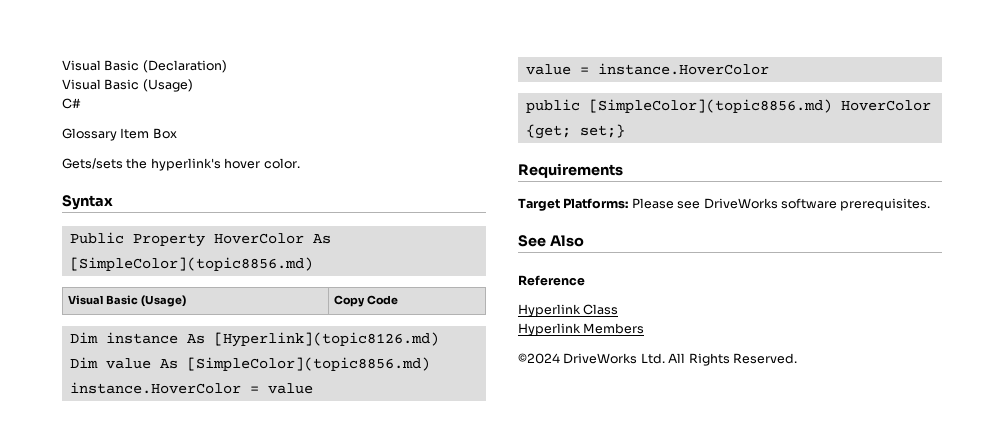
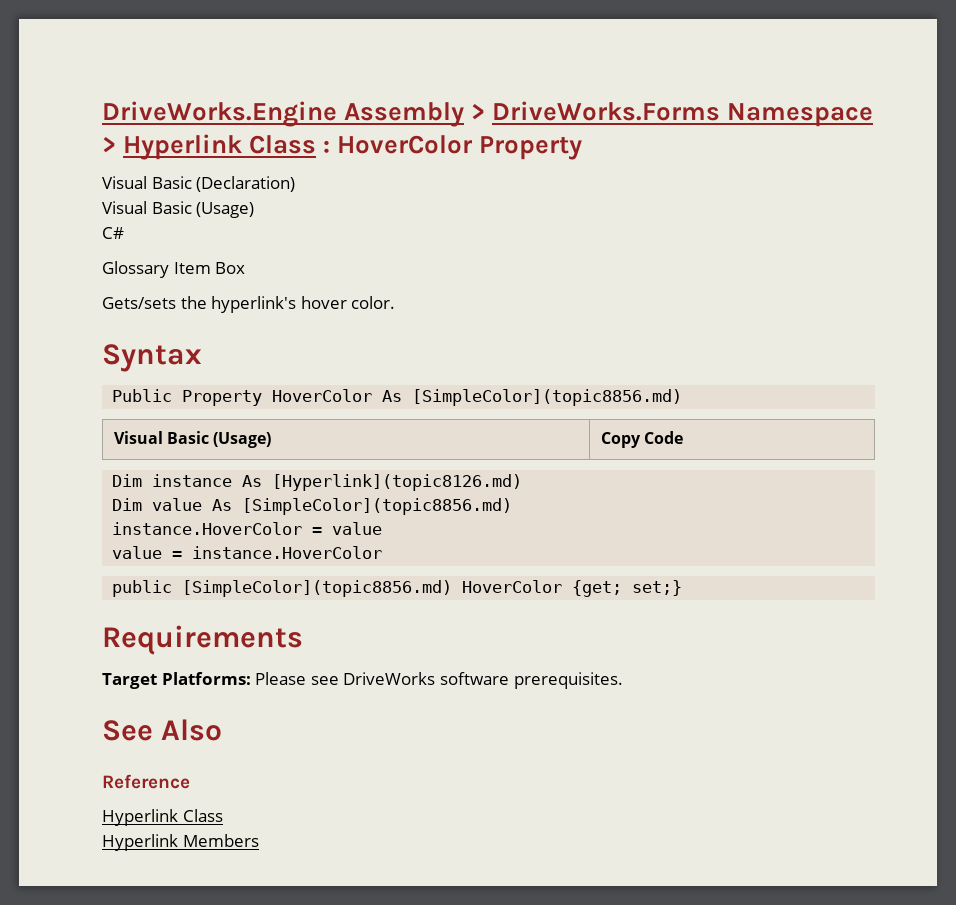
+ DriveWorks.Engine Assembly > DriveWorks.Forms Namespace > Hyperlink Class : HoverColor Property
- ©2024 DriveWorks Ltd. All Rights Reserved.

